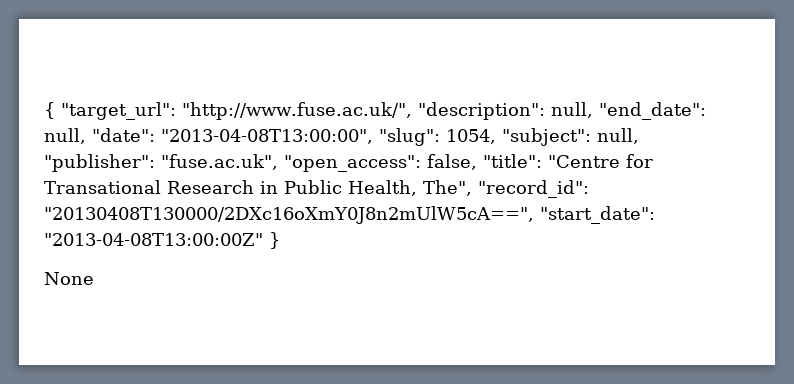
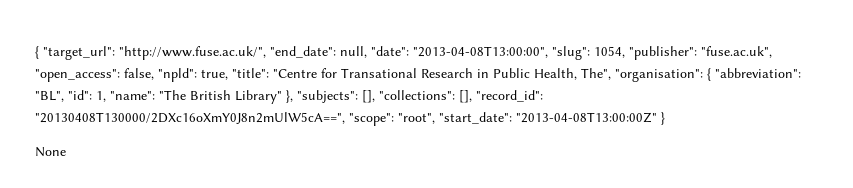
- { "target_url": "http://www.fuse.ac.uk/", "description": null, "end_date": null, "date": "2013-04-08T13:00:00", "slug": 1054, "subject": null, "publisher": "fuse.ac.uk", "open_access": false, "title": "Centre for Transational Research in Public Health, The", "record_id": "20130408T130000/2DXc16oXmY0J8n2mUlW5cA==", "start_date": "2013-04-08T13:00:00Z" }
+ { "target_url": "http://www.fuse.ac.uk/", "end_date": null, "date": "2013-04-08T13:00:00", "slug": 1054, "publisher": "fuse.ac.uk", "open_access": false, "npld": true, "title": "Centre for Transational Research in Public Health, The", "organisation": { "abbreviation": "BL", "id": 1, "name": "The British Library" }, "subjects": [], "collections": [], "record_id": "20130408T130000/2DXc16oXmY0J8n2mUlW5cA==", "scope": "root", "start_date": "2013-04-08T13:00:00Z" }

